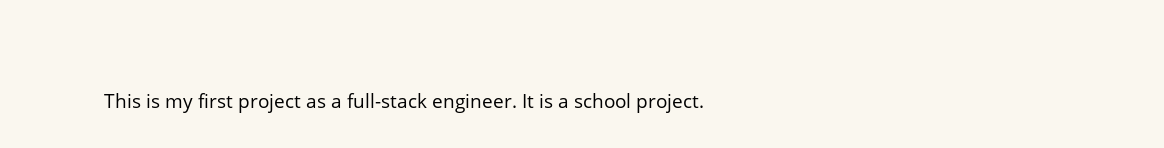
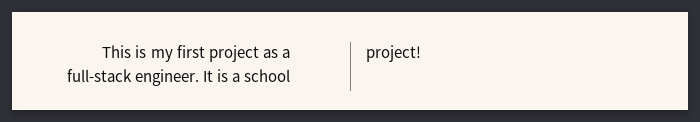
- It is a school project.
+ It is a school project!

